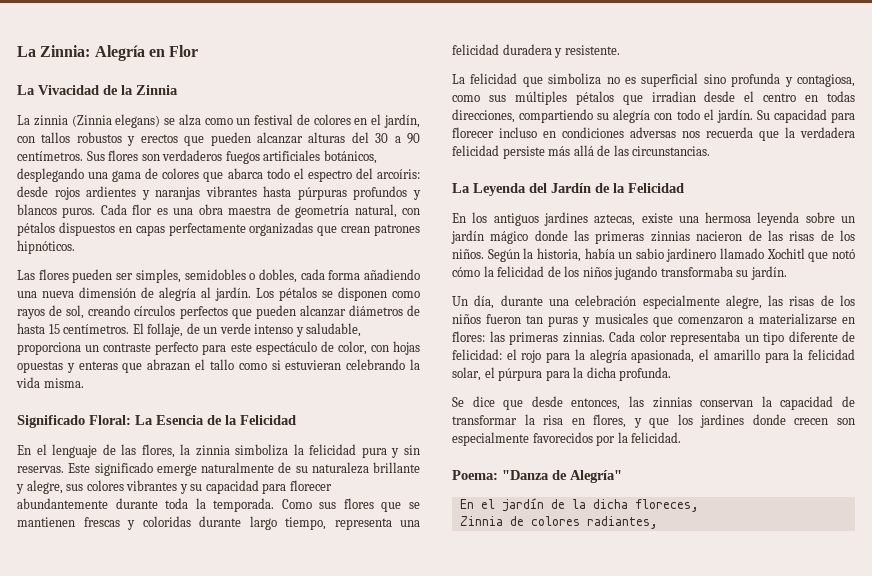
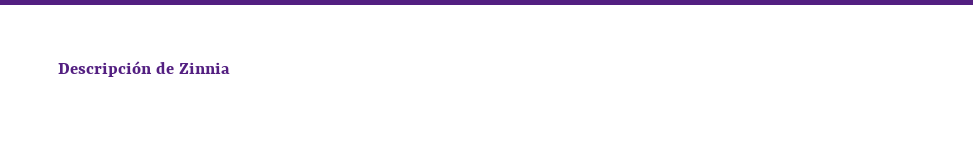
- La Zinnia: Alegría en Flor
- La Vivacidad de la Zinnia
- La zinnia (Zinnia elegans) se alza como un festival de colores en el jardín, con tallos robustos y erectos que pueden alcanzar alturas del 30 a 90 centímetros. Sus flores son verdaderos fuegos artificiales botánicos, desplegando una gama de colores que abarca todo el espectro del arcoíris: desde rojos ardientes y naranjas vibrantes hasta púrpuras profundos y blancos puros. Cada flor es una obra maestra de geometría natural, con pétalos dispuestos en capas perfectamente organizadas que crean patrones hipnóticos.
- Las flores pueden ser simples, semidobles o dobles, cada forma añadiendo una nueva dimensión de alegría al jardín. Los pétalos se disponen como rayos de sol, creando círculos perfectos que pueden alcanzar diámetros de hasta 15 centímetros. El follaje, de un verde intenso y saludable, proporciona un contraste perfecto para este espectáculo de color, con hojas opuestas y enteras que abrazan el tallo como si estuvieran celebrando la vida misma.
- Significado Floral: La Esencia de la Felicidad
- En el lenguaje de las flores, la zinnia simboliza la felicidad pura y sin reservas. Este significado emerge naturalmente de su naturaleza brillante y alegre, sus colores vibrantes y su capacidad para florecer abundantemente durante toda la temporada. Como sus flores que se mantienen frescas y coloridas durante largo tiempo, representa una felicidad duradera y resistente.
- La felicidad que simboliza no es superficial sino profunda y contagiosa, como sus múltiples pétalos que irradian desde el centro en todas direcciones, compartiendo su alegría con todo el jardín. Su capacidad para florecer incluso en condiciones adversas nos recuerda que la verdadera felicidad persiste más allá de las circunstancias.
- La Leyenda del Jardín de la Felicidad
- En los antiguos jardines aztecas, existe una hermosa leyenda sobre un jardín mágico donde las primeras zinnias nacieron de las risas de los niños. Según la historia, había un sabio jardinero llamado Xochitl que notó cómo la felicidad de los niños jugando transformaba su jardín.
- Un día, durante una celebración especialmente alegre, las risas de los niños fueron tan puras y musicales que comenzaron a materializarse en flores: las primeras zinnias. Cada color representaba un tipo diferente de felicidad: el rojo para la alegría apasionada, el amarillo para la felicidad solar, el púrpura para la dicha profunda.
- Se dice que desde entonces, las zinnias conservan la capacidad de transformar la risa en flores, y que los jardines donde crecen son especialmente favorecidos por la felicidad.
- Poema: "Danza de Alegría"
- En el jardín de la dicha floreces,
- Zinnia de colores radiantes,
+ Descripción de Zinnia

